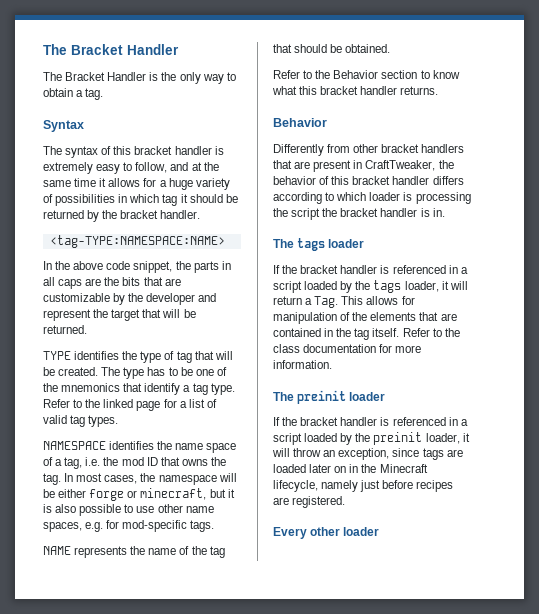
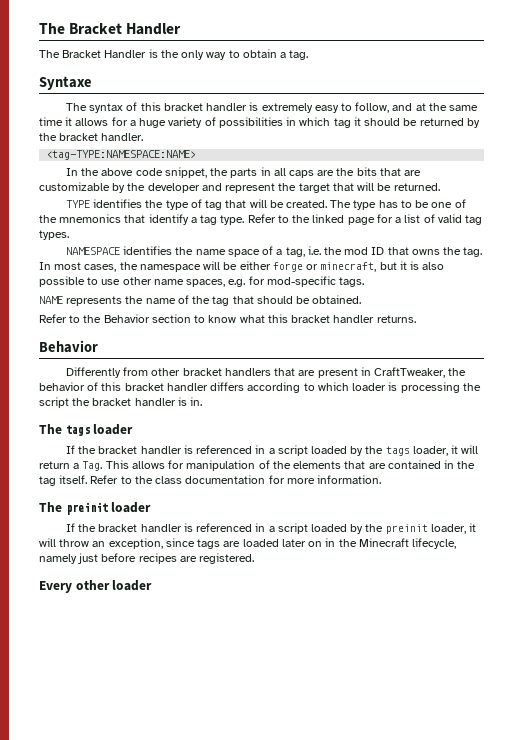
- Syntax
+ Syntaxe

